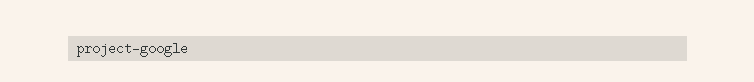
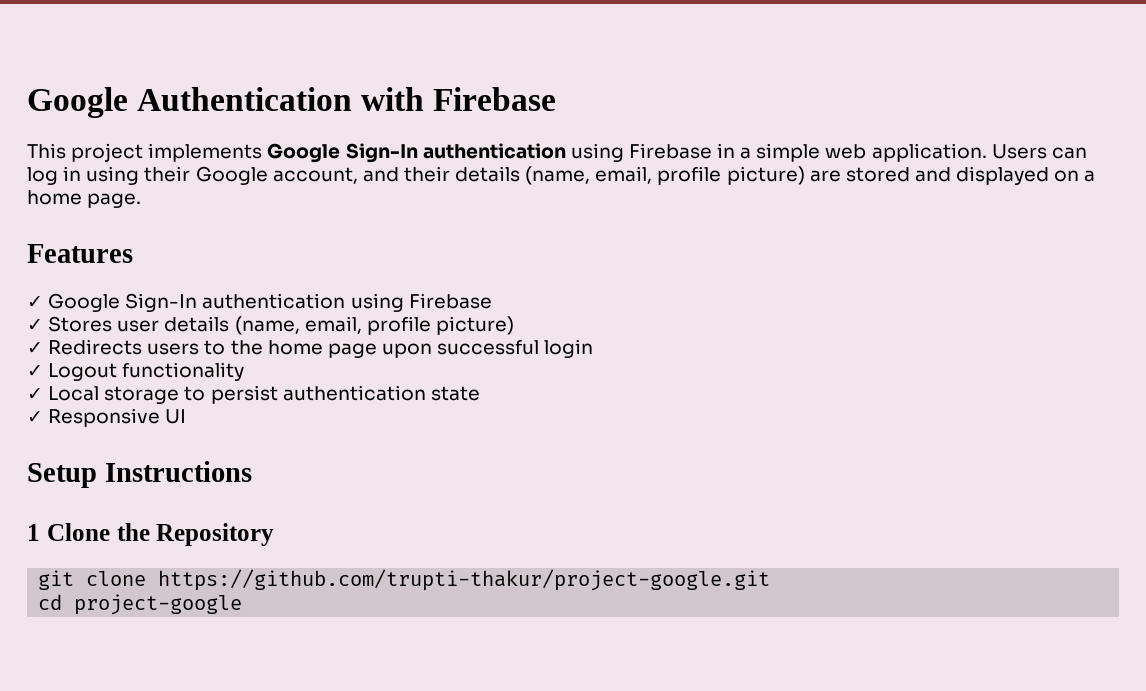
- project-google
+ Google Authentication with Firebase
+ This project implements Google Sign-In authentication using Firebase in a simple web application. Users can log in using their Google account, and their details (name, email, profile picture) are stored and displayed on a home page.
+ Features
+ ✓ Google Sign-In authentication using Firebase
+ ✓ Stores user details (name, email, profile picture)
+ ✓ Redirects users to the home page upon successful login
+ ✓ Logout functionality
+ ✓ Local storage to persist authentication state
+ ✓ Responsive UI
+ Setup Instructions
+ 1 Clone the Repository
+ git clone https://github.com/trupti-thakur/project-google.git
+ cd project-google

